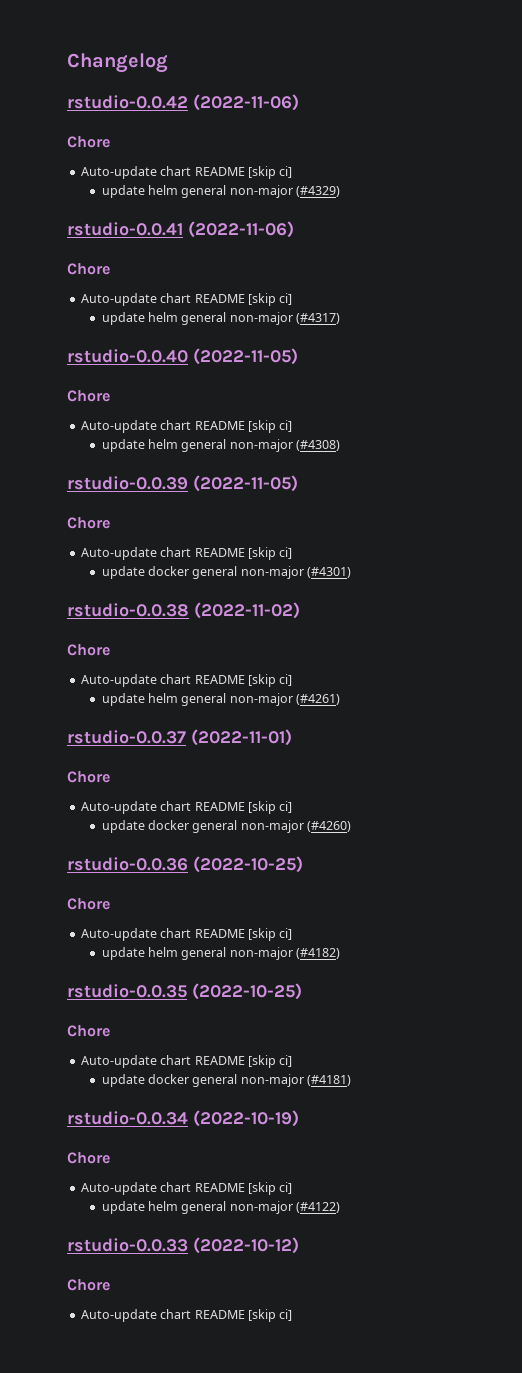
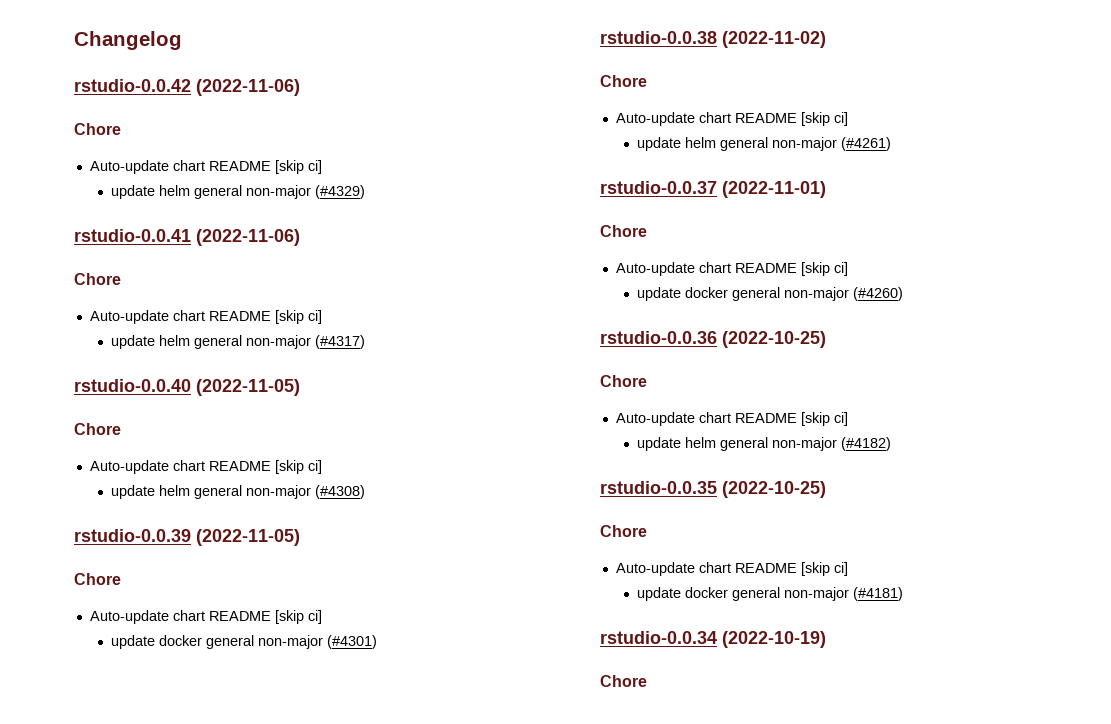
  rstudio-0.0.34 (2022-10-19)
  Chore
- Auto-update chart README [skip ci]
- update helm general non-major (#4122)
- rstudio-0.0.33 (2022-10-12)
- Chore
- Auto-update chart README [skip ci]

